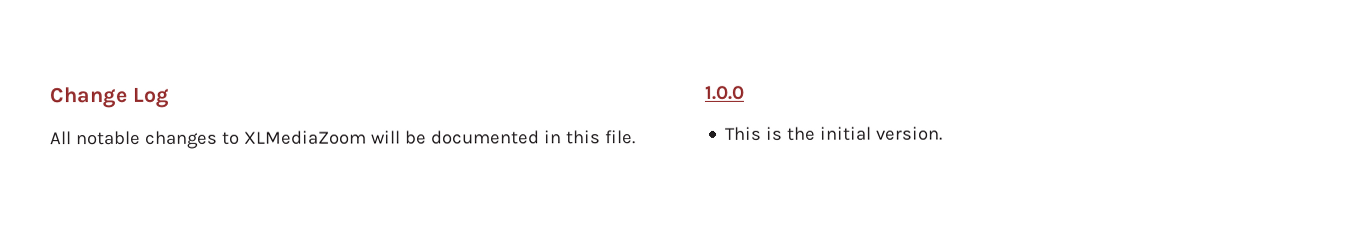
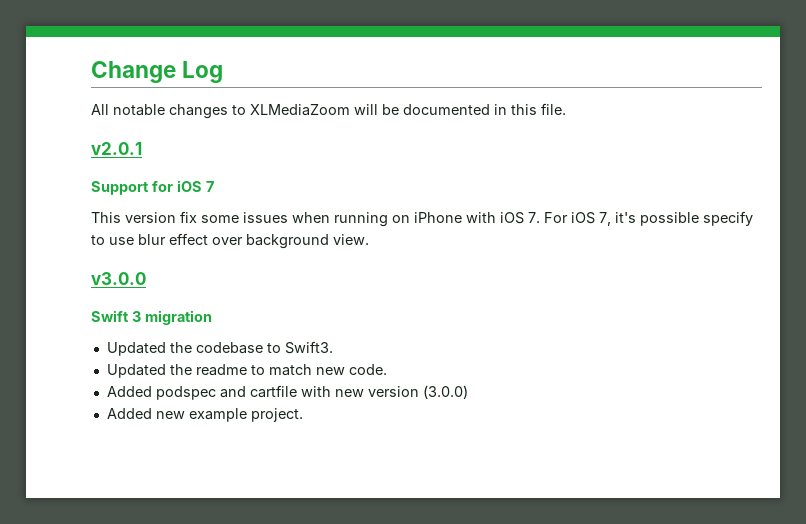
- 1.0.0
- This is the initial version.
+ v2.0.1
+ Support for iOS 7
+ This version fix some issues when running on iPhone with iOS 7. For iOS 7, it's possible specify to use blur effect over background view.
+ v3.0.0
+ Swift 3 migration
+ Updated the codebase to Swift3.
+ Updated the readme to match new code.
+ Added podspec and cartfile with new version (3.0.0)
+ Added new example project.

